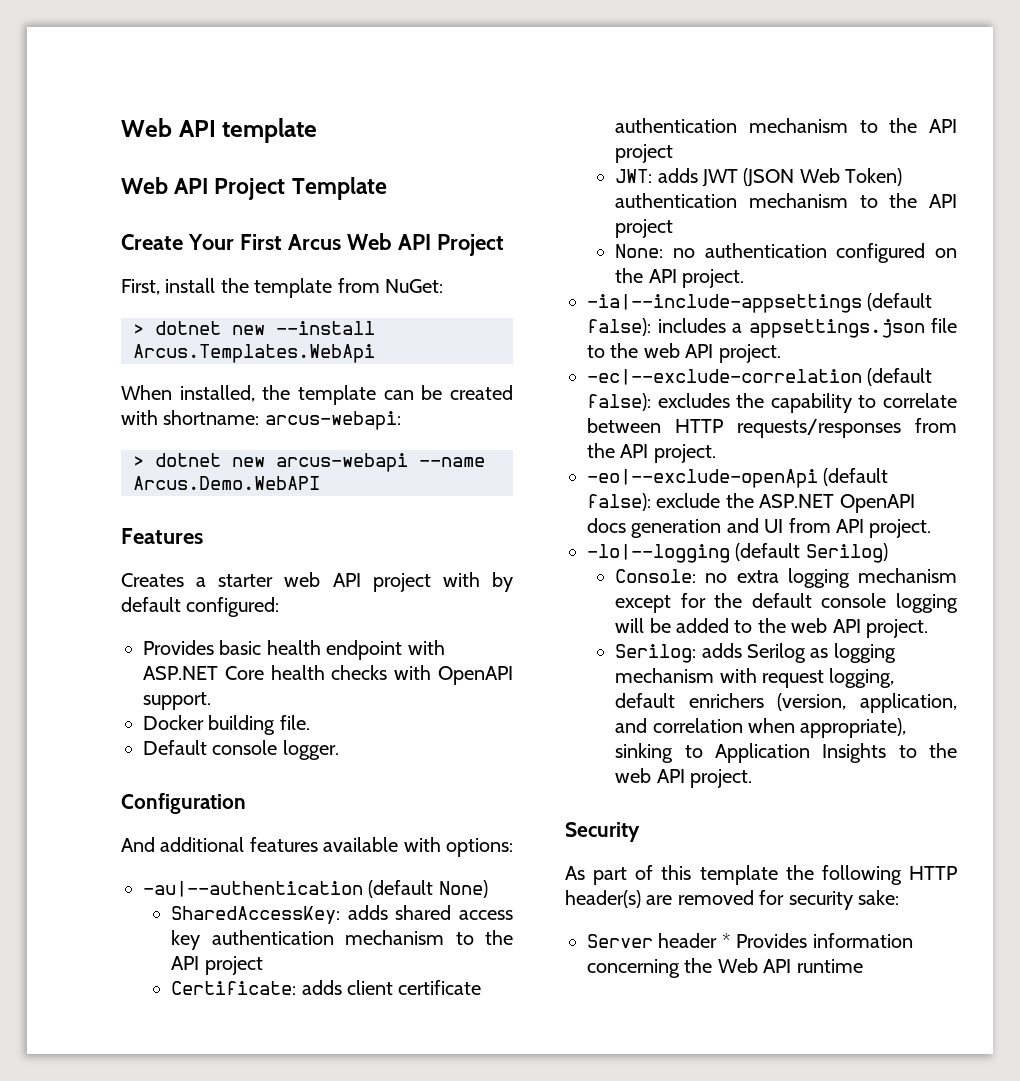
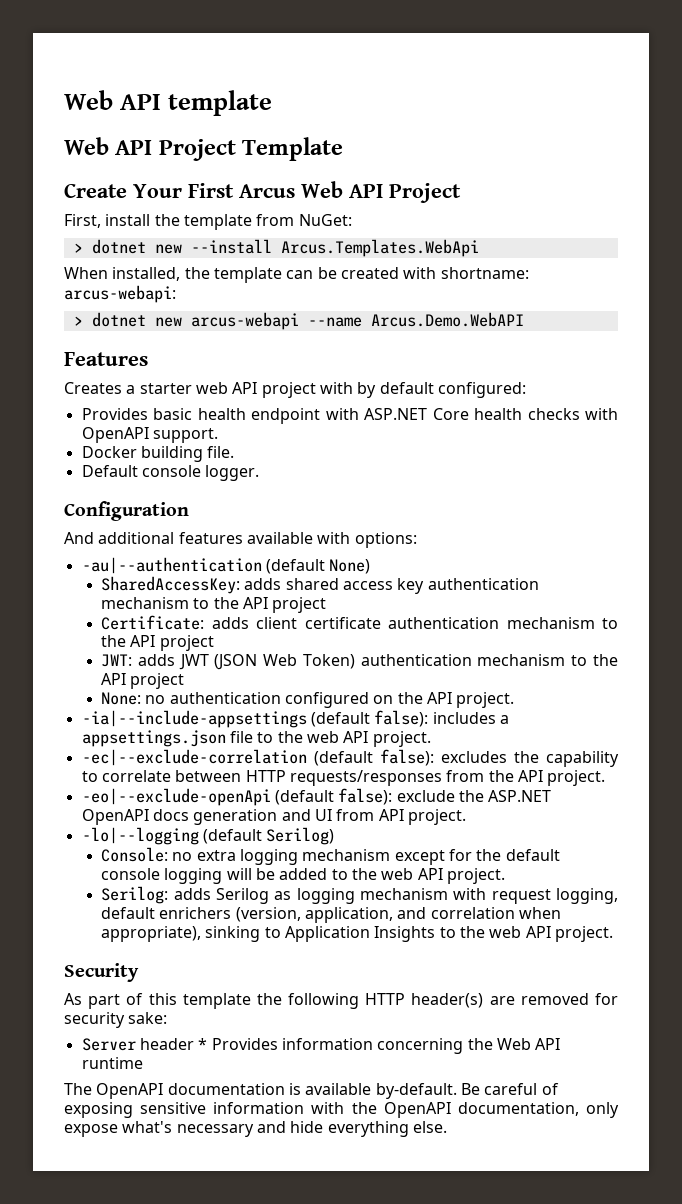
+ The OpenAPI documentation is available by-default. Be careful of exposing sensitive information with the OpenAPI documentation, only expose what's necessary and hide everything else.

